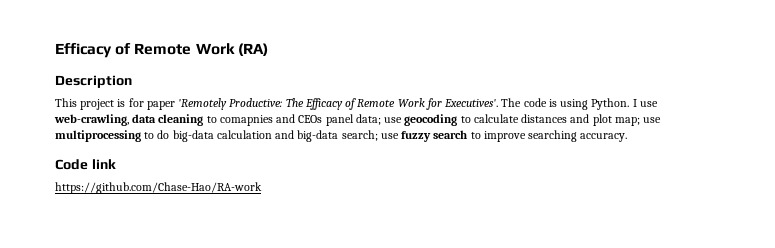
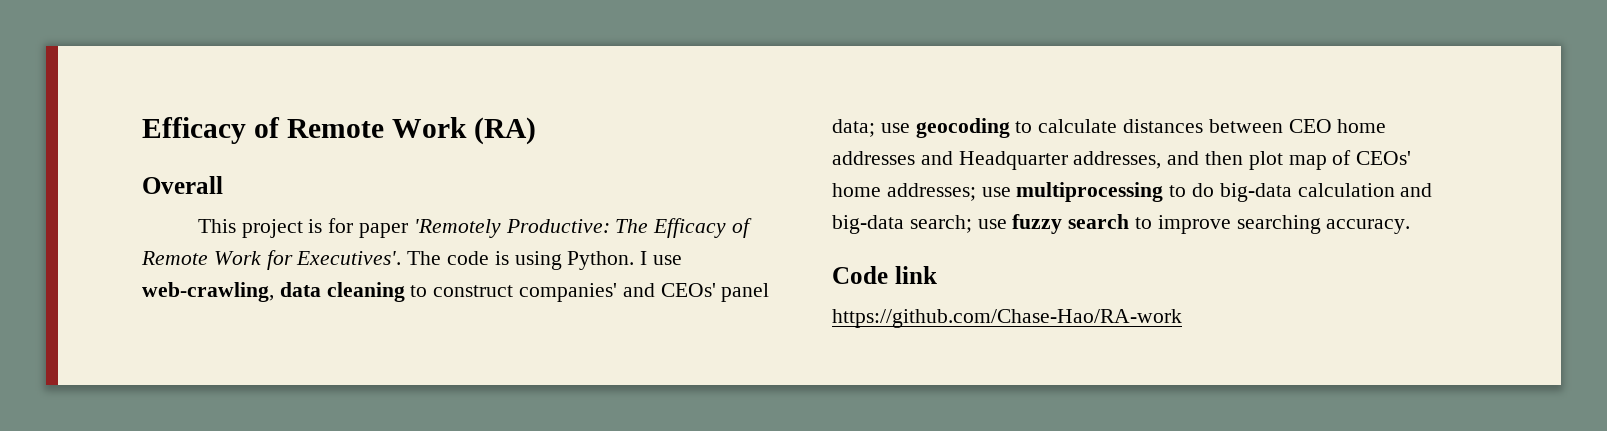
- Description
+ Overall
- I use web-crawling, data cleaning to comapnies and CEOs panel data; use geocoding to calculate distances and plot map; use multiprocessing to do big-data calculation and big-data search; use fuzzy search to improve searching accuracy.
+ I use web-crawling, data cleaning to construct companies' and CEOs' panel data; use geocoding to calculate distances between CEO home addresses and Headquarter addresses, and then plot map of CEOs' home addresses; use multiprocessing to do big-data calculation and big-data search; use fuzzy search to improve searching accuracy.

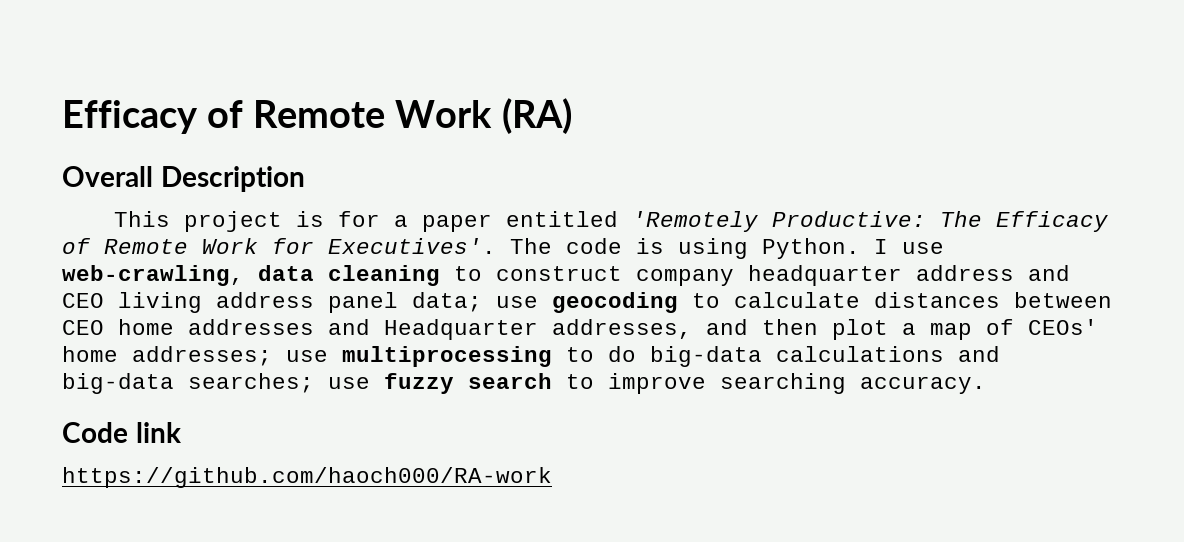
- Overall
+ Overall Description
- This project is for paper 'Remotely Productive: The Efficacy of Remote Work for Executives'.
+ This project is for a paper entitled 'Remotely Productive: The Efficacy of Remote Work for Executives'.
- I use web-crawling, data cleaning to construct companies' and CEOs' panel data; use geocoding to calculate distances between CEO home addresses and Headquarter addresses, and then plot map of CEOs' home addresses; use multiprocessing to do big-data calculation and big-data search; use fuzzy search to improve searching accuracy.
+ I use web-crawling, data cleaning to construct company headquarter address and CEO living address panel data; use geocoding to calculate distances between CEO home addresses and Headquarter addresses, and then plot a map of CEOs' home addresses; use multiprocessing to do big-data calculations and big-data searches; use fuzzy search to improve searching accuracy.
- https://github.com/Chase-Hao/RA-work
+ https://github.com/haoch000/RA-work

